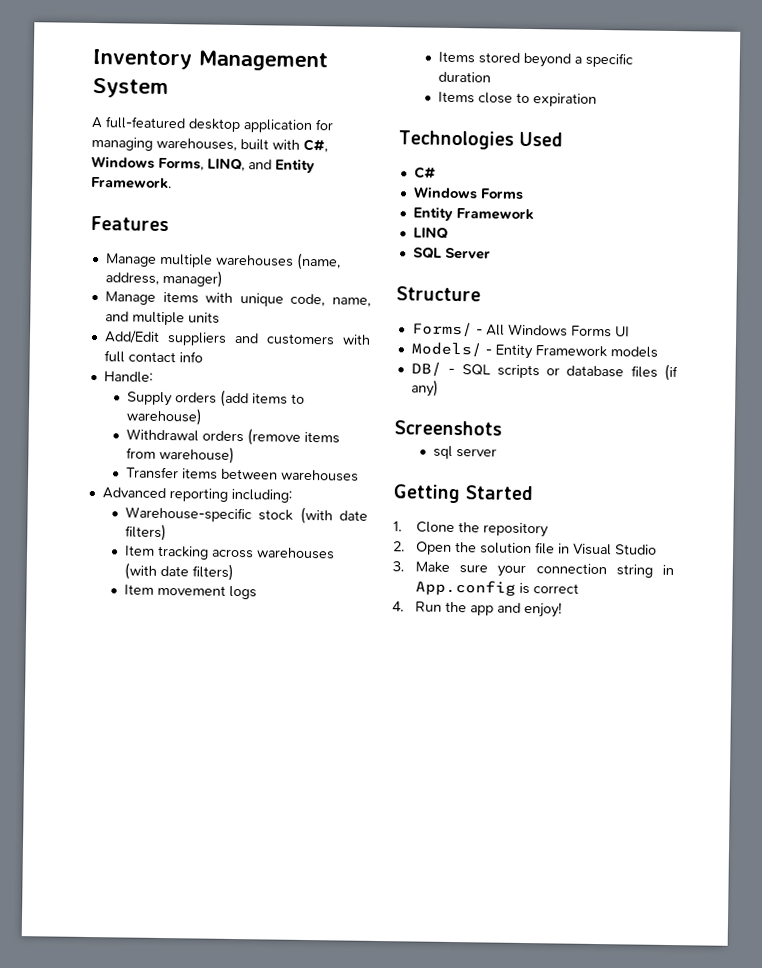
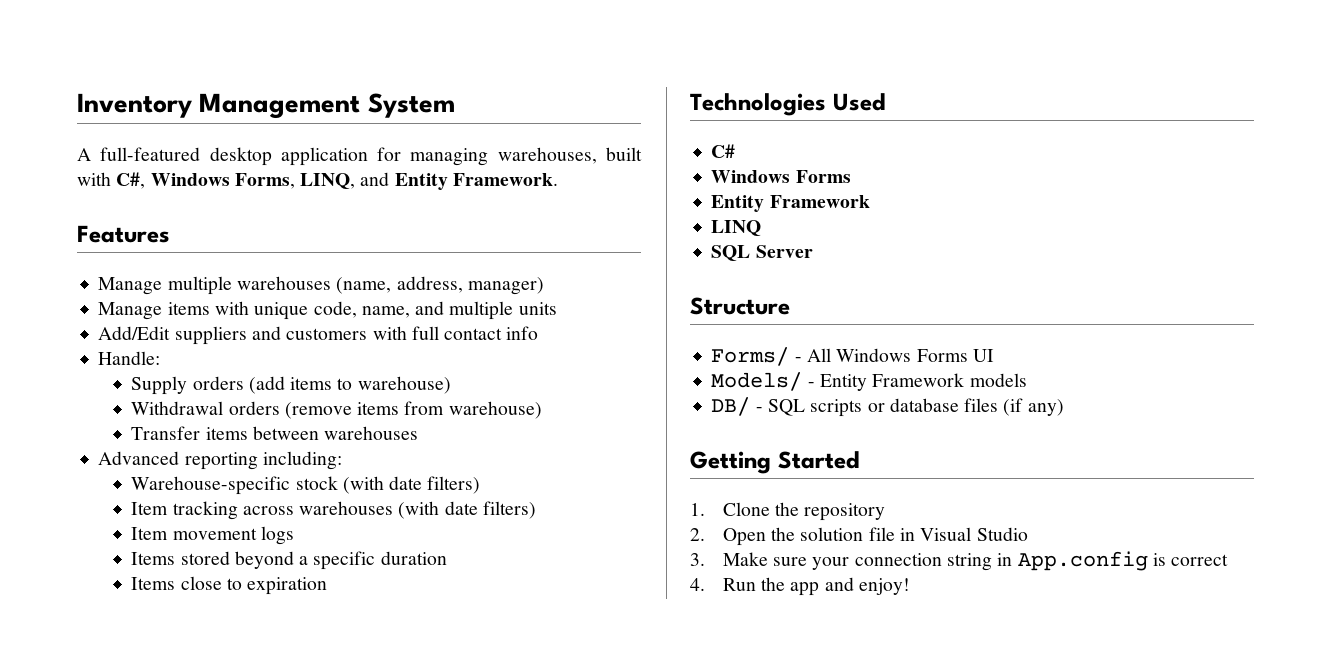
- Screenshots
- sql server

